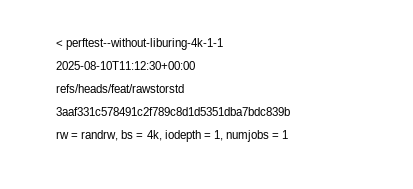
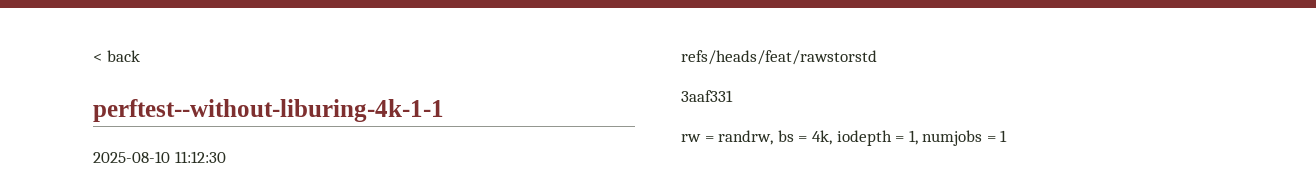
- < perftest--without-liburing-4k-1-1
+ < back
+ perftest--without-liburing-4k-1-1
- 2025-08-10T11:12:30+00:00
+ 2025-08-10 11:12:30
- 3aaf331c578491c2f789c8d1d5351dba7bdc839b
+ 3aaf331

